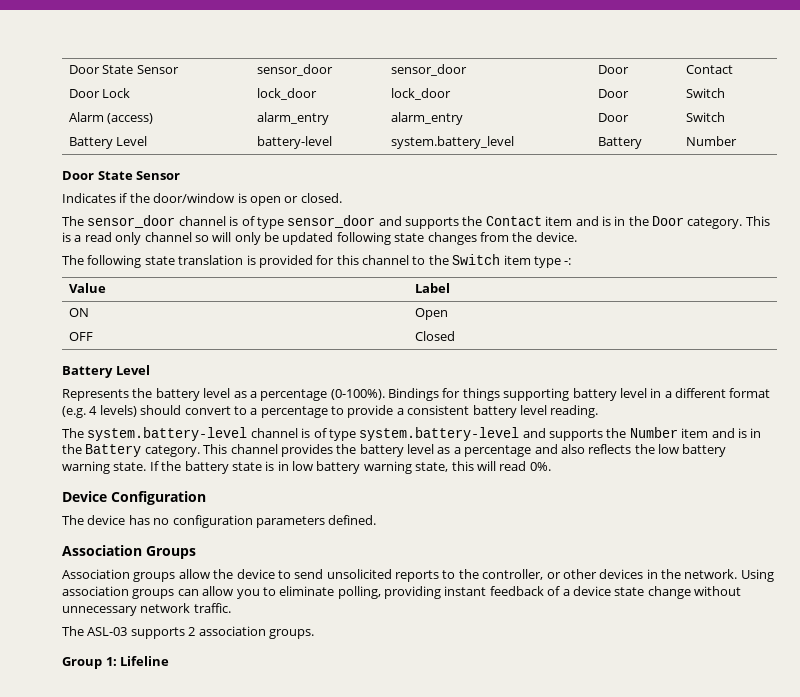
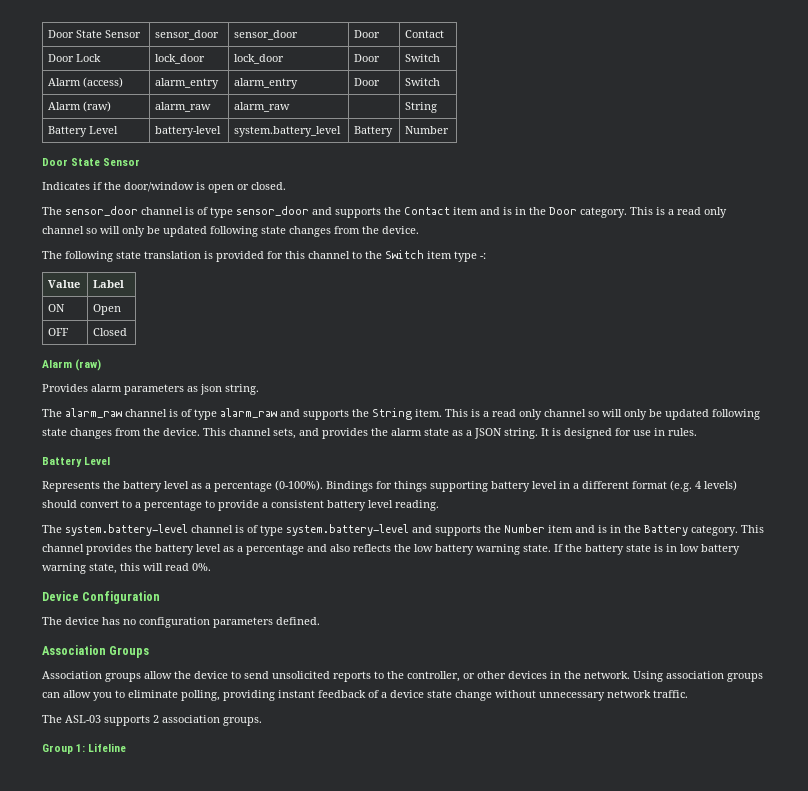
+ Alarm (raw) | alarm_raw | alarm_raw | | String
  OFF | Closed
+ Alarm (raw)
+ Provides alarm parameters as json string.
+ The alarm_raw channel is of type alarm_raw and supports the String item. This is a read only channel so will only be updated following state changes from the device. This channel sets, and provides the alarm state as a JSON string. It is designed for use in rules.

